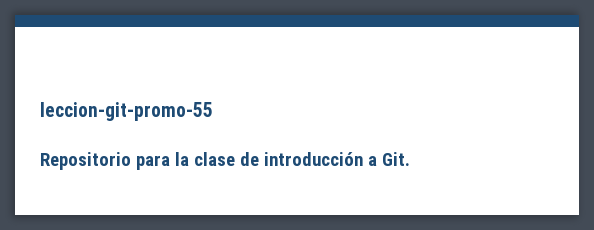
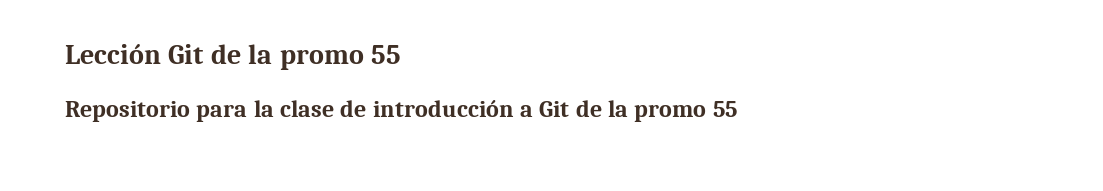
- leccion-git-promo-55
+ Lección Git de la promo 55
- Repositorio para la clase de introducción a Git.
+ Repositorio para la clase de introducción a Git de la promo 55

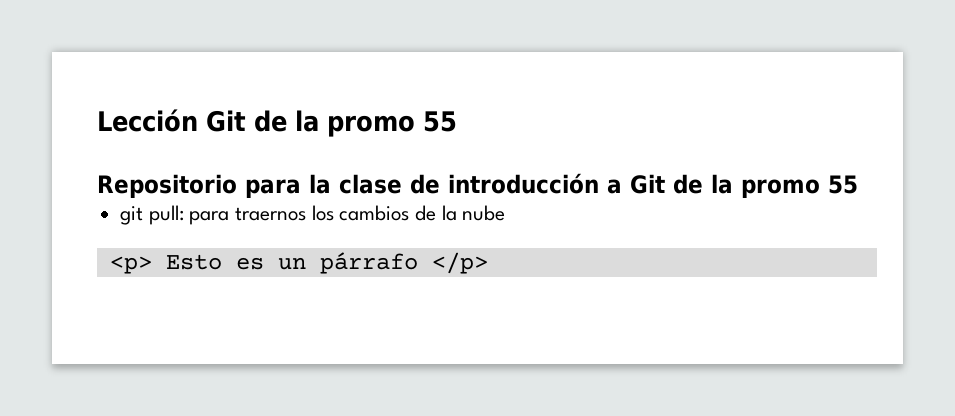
+ git pull: para traernos los cambios de la nube
+ <p> Esto es un párrafo </p>

